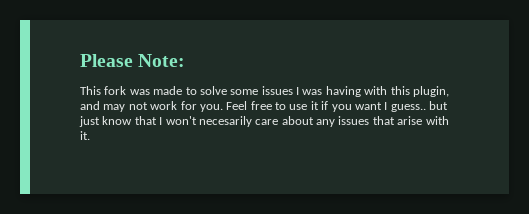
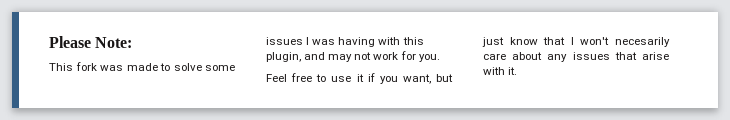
- This fork was made to solve some issues I was having with this plugin, and may not work for you. Feel free to use it if you want I guess.. but just know that I won't necesarily care about any issues that arise with it.
+ This fork was made to solve some issues I was having with this plugin, and may not work for you.
+ Feel free to use it if you want, but just know that I won't necesarily care about any issues that arise with it.

